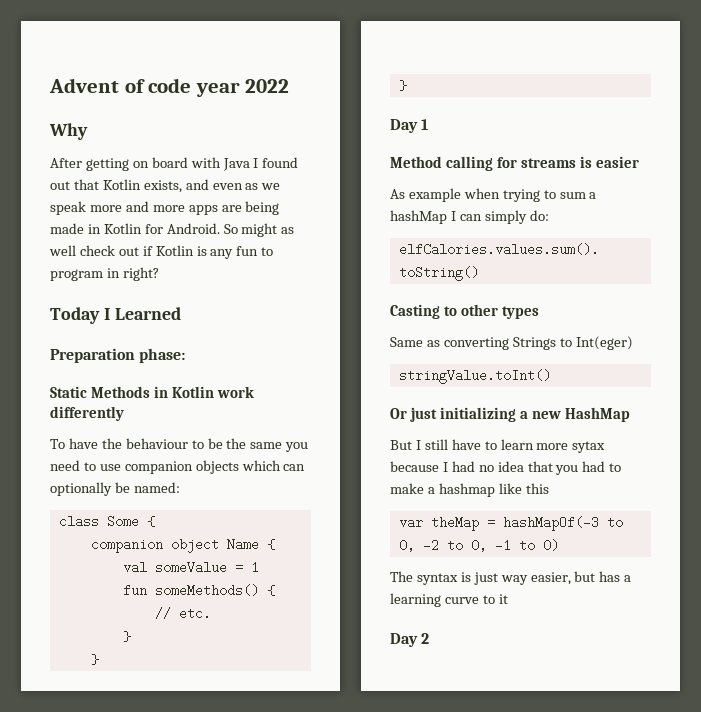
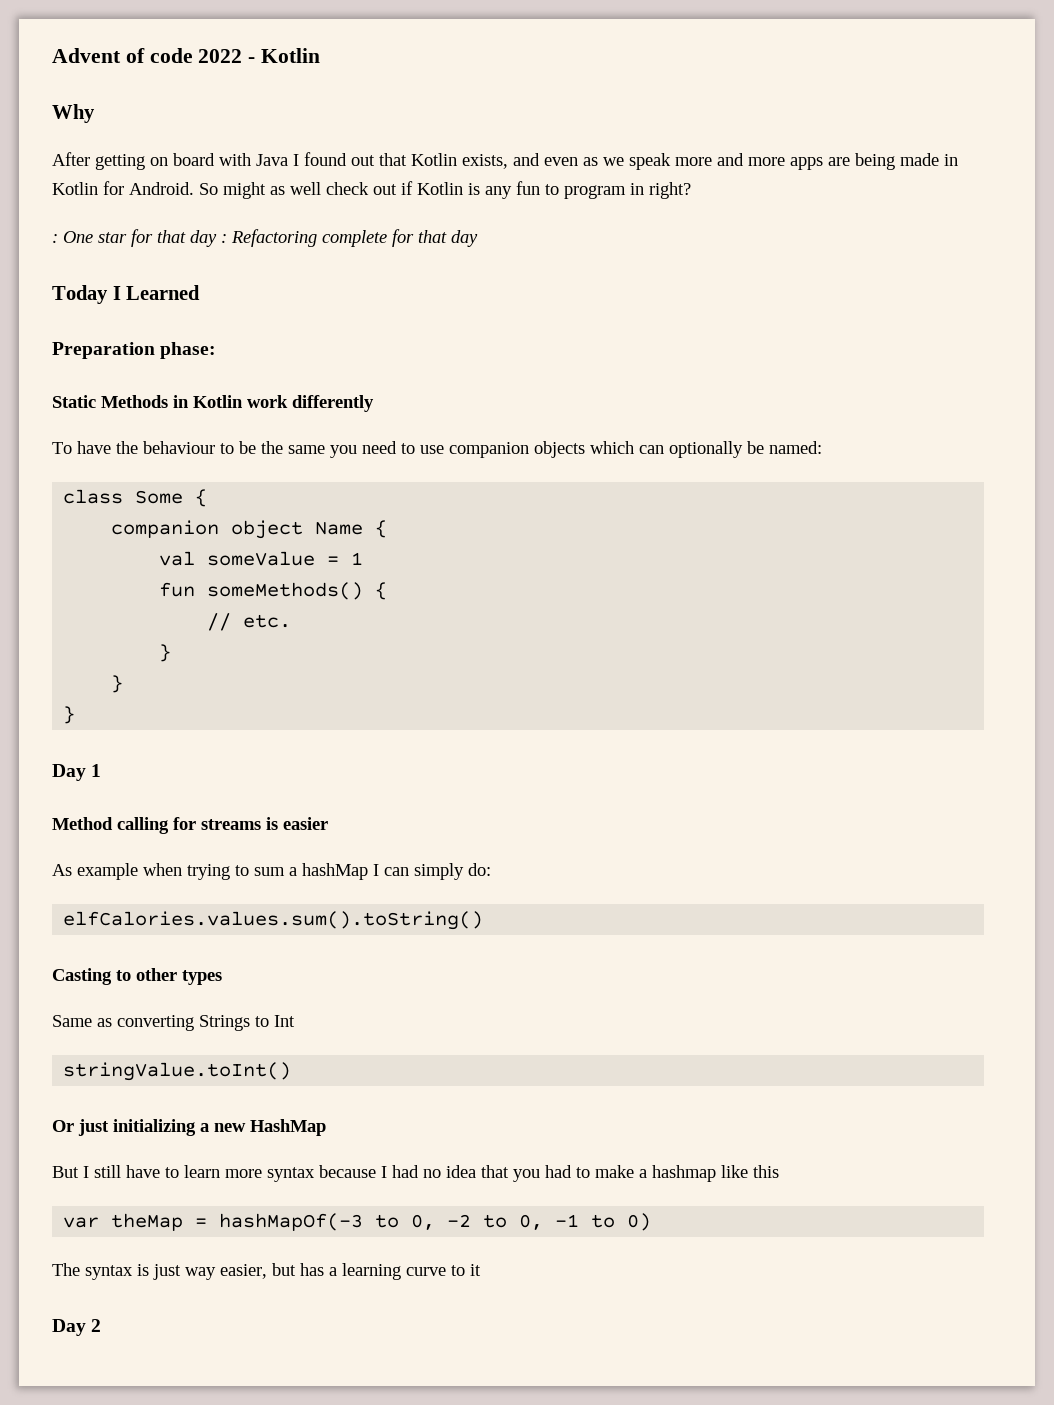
- Advent of code year 2022
+ Advent of code 2022 - Kotlin
+ : One star for that day : Refactoring complete for that day
- Same as converting Strings to Int(eger)
+ Same as converting Strings to Int
- But I still have to learn more sytax because I had no idea that you had to make a hashmap like this
+ But I still have to learn more syntax because I had no idea that you had to make a hashmap like this

